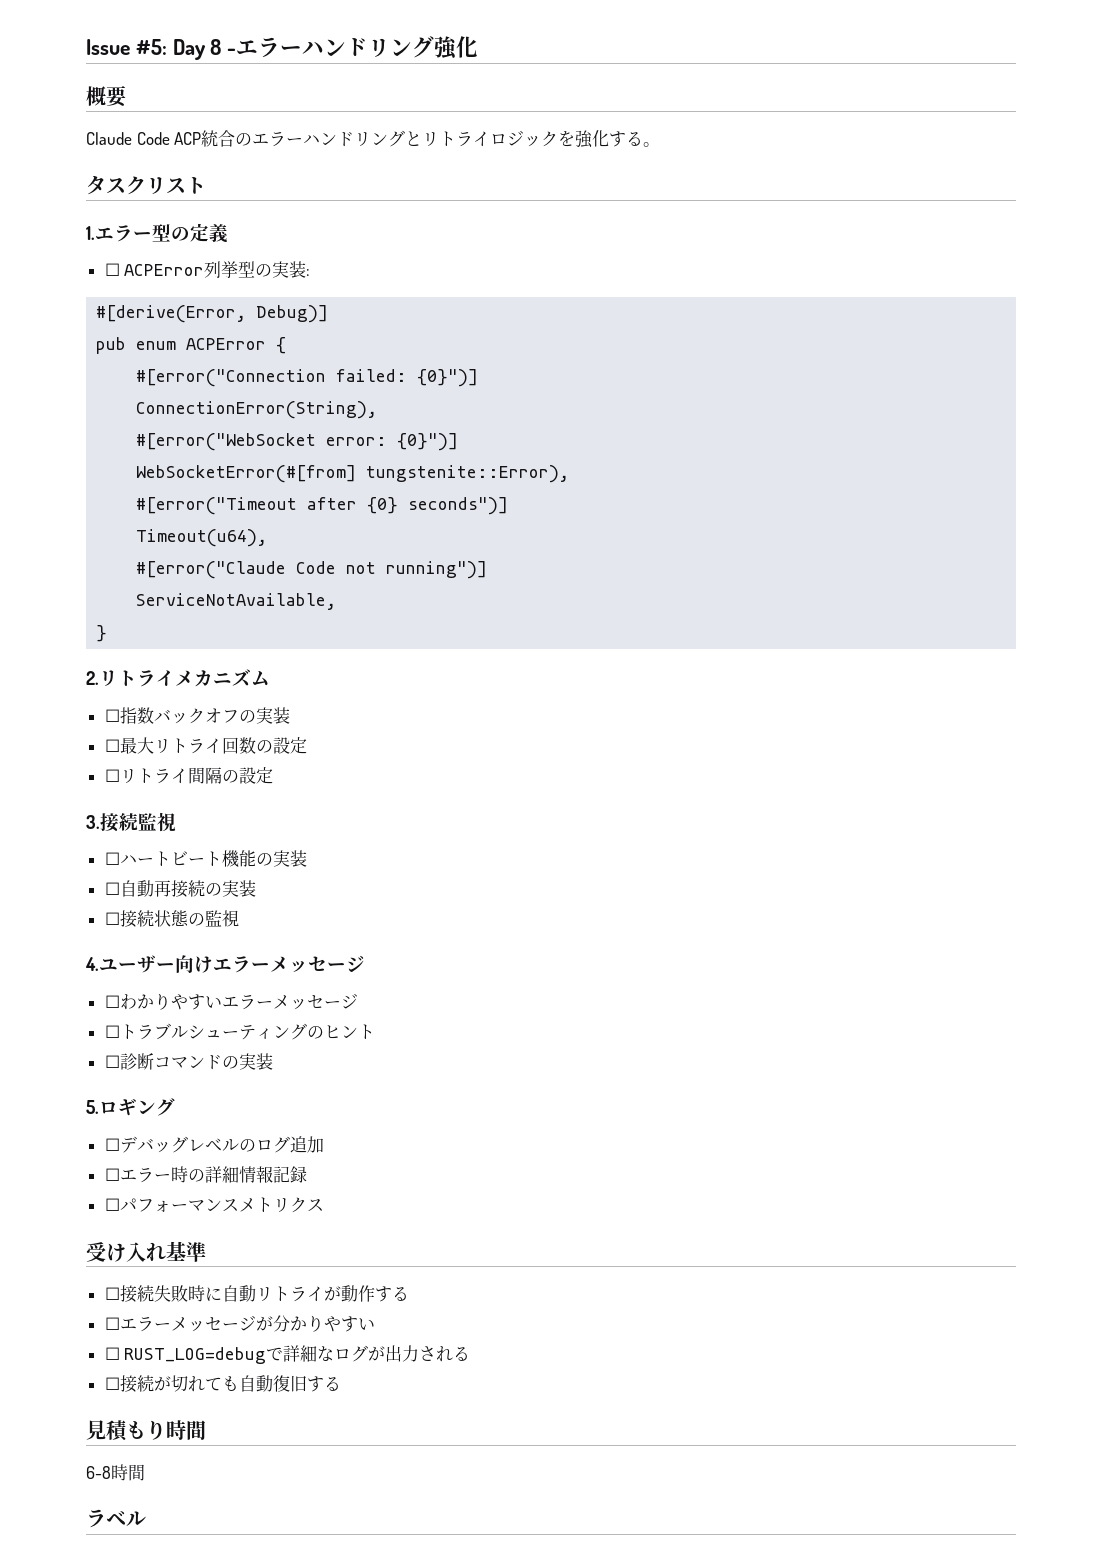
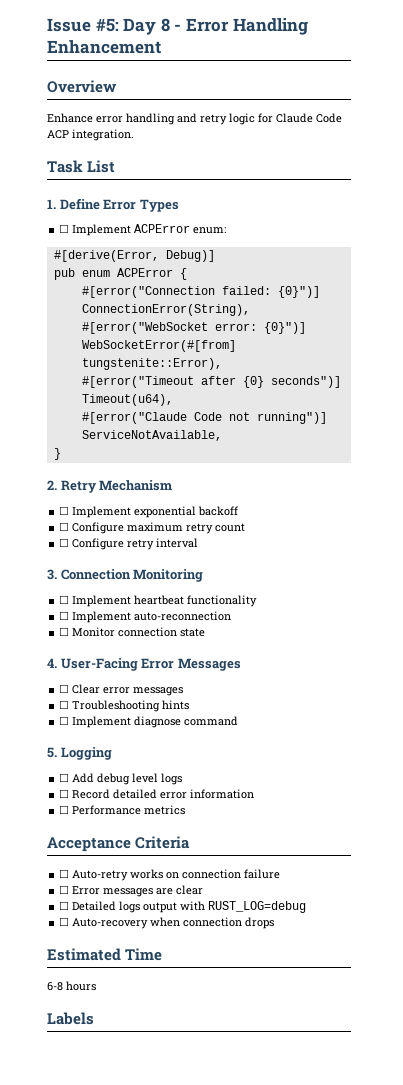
- Issue #5: Day 8 -エラーハンドリング強化
- 概要
- Claude Code ACP統合のエラーハンドリングとリトライロジックを強化する。
- タスクリスト
- 1.エラー型の定義
- ☐ ACPError列挙型の実装:
+ Issue #5: Day 8 - Error Handling Enhancement
+ Overview
+ Enhance error handling and retry logic for Claude Code ACP integration.
+ Task List
+ 1. Define Error Types
+ ☐ Implement ACPError enum:
- 2.リトライメカニズム
- ☐指数バックオフの実装
- ☐最大リトライ回数の設定
- ☐リトライ間隔の設定
+ 2. Retry Mechanism
+ ☐ Implement exponential backoff
+ ☐ Configure maximum retry count
+ ☐ Configure retry interval
- 3.接続監視
- ☐ハートビート機能の実装
- ☐自動再接続の実装
- ☐接続状態の監視
- 4.ユーザー向けエラーメッセージ
- ☐わかりやすいエラーメッセージ
- ☐トラブルシューティングのヒント
- ☐診断コマンドの実装
+ 3. Connection Monitoring
+ ☐ Implement heartbeat functionality
+ ☐ Implement auto-reconnection
+ ☐ Monitor connection state
+ 4. User-Facing Error Messages
+ ☐ Clear error messages
+ ☐ Troubleshooting hints
+ ☐ Implement diagnose command
- 5.ロギング
- ☐デバッグレベルのログ追加
- ☐エラー時の詳細情報記録
- ☐パフォーマンスメトリクス
- 受け入れ基準
- ☐接続失敗時に自動リトライが動作する
- ☐エラーメッセージが分かりやすい
- ☐ RUST_LOG=debugで詳細なログが出力される
- ☐接続が切れても自動復旧する
- 見積もり時間
+ 5. Logging
+ ☐ Add debug level logs
+ ☐ Record detailed error information
+ ☐ Performance metrics
+ Acceptance Criteria
+ ☐ Auto-retry works on connection failure
+ ☐ Error messages are clear
+ ☐ Detailed logs output with RUST_LOG=debug
+ ☐ Auto-recovery when connection drops
+ Estimated Time
- 6-8時間
- ラベル
+ 6-8 hours
+ Labels

